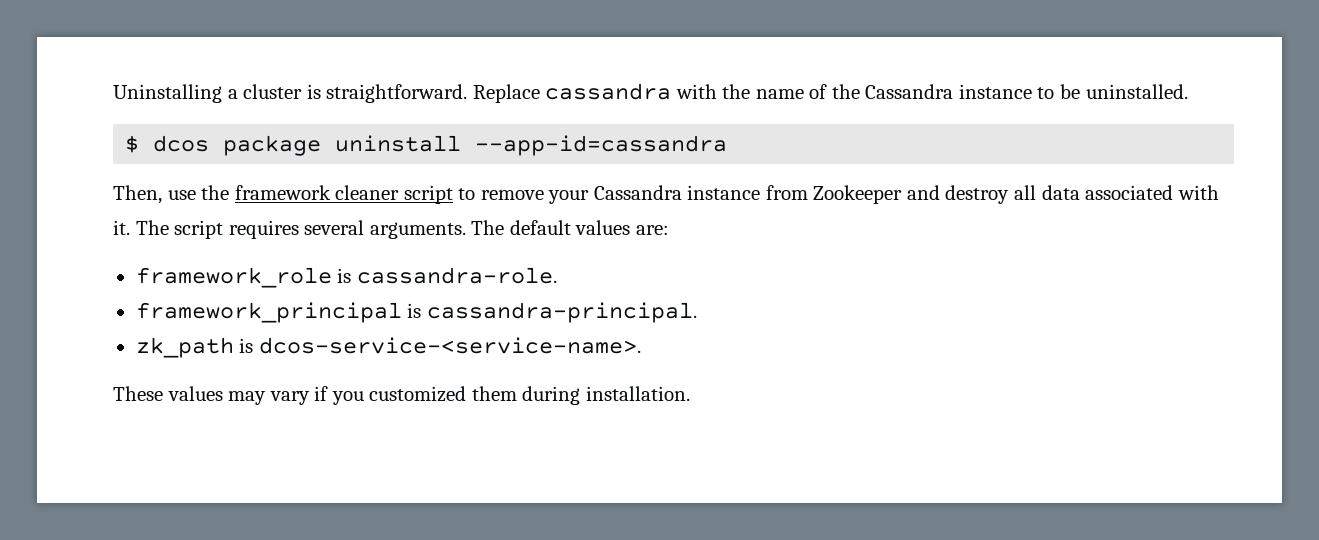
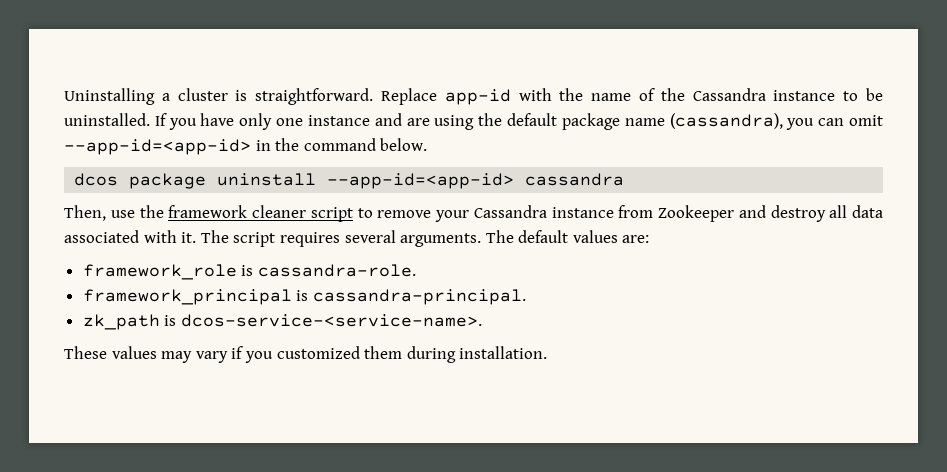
- Replace cassandra with the name of the Cassandra instance to be uninstalled.
- $ dcos package uninstall --app-id=cassandra
+ Replace app-id with the name of the Cassandra instance to be uninstalled. If you have only one instance and are using the default package name (cassandra), you can omit --app-id=<app-id> in the command below.
+ dcos package uninstall --app-id=<app-id> cassandra

